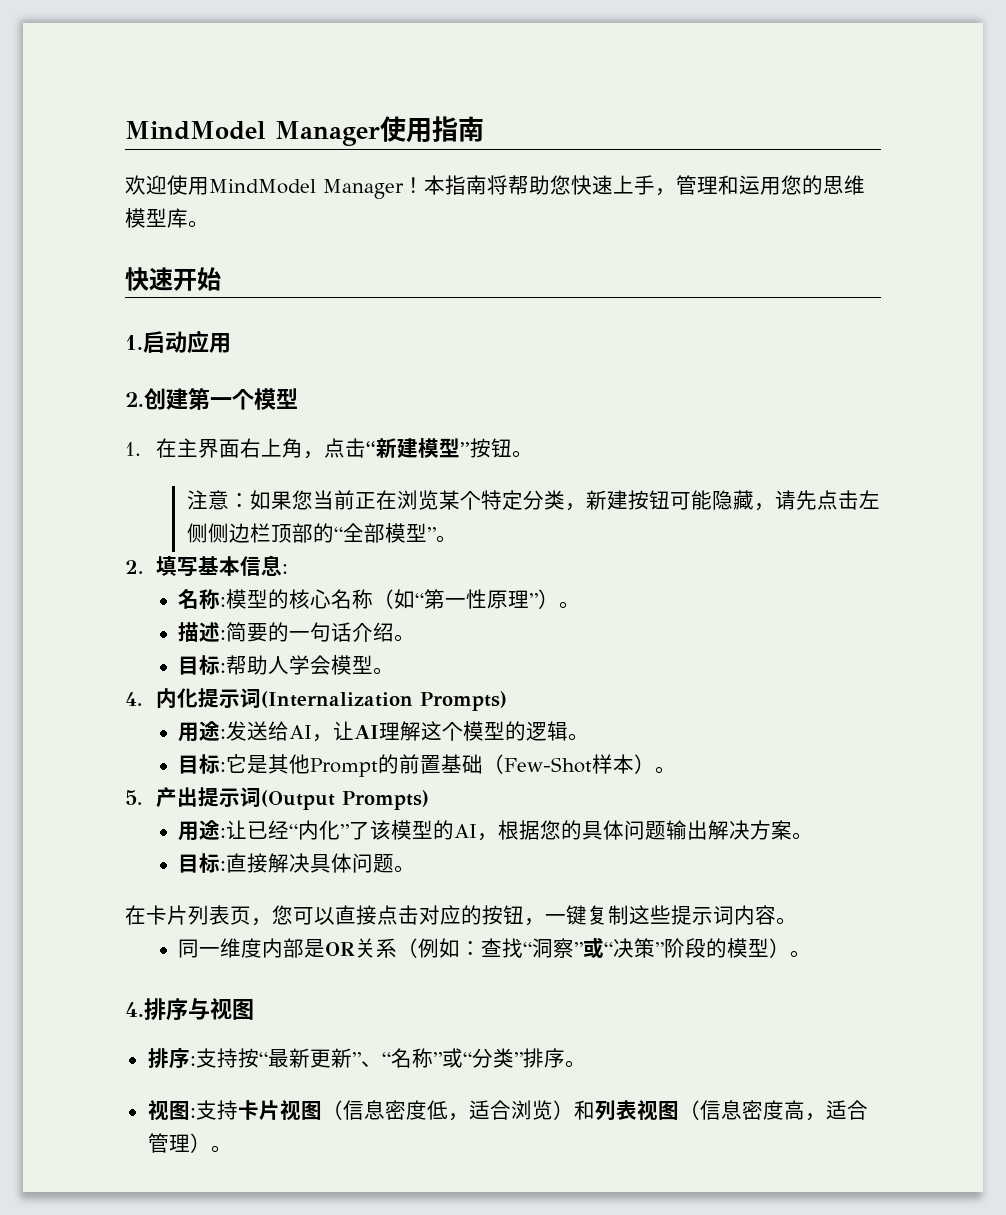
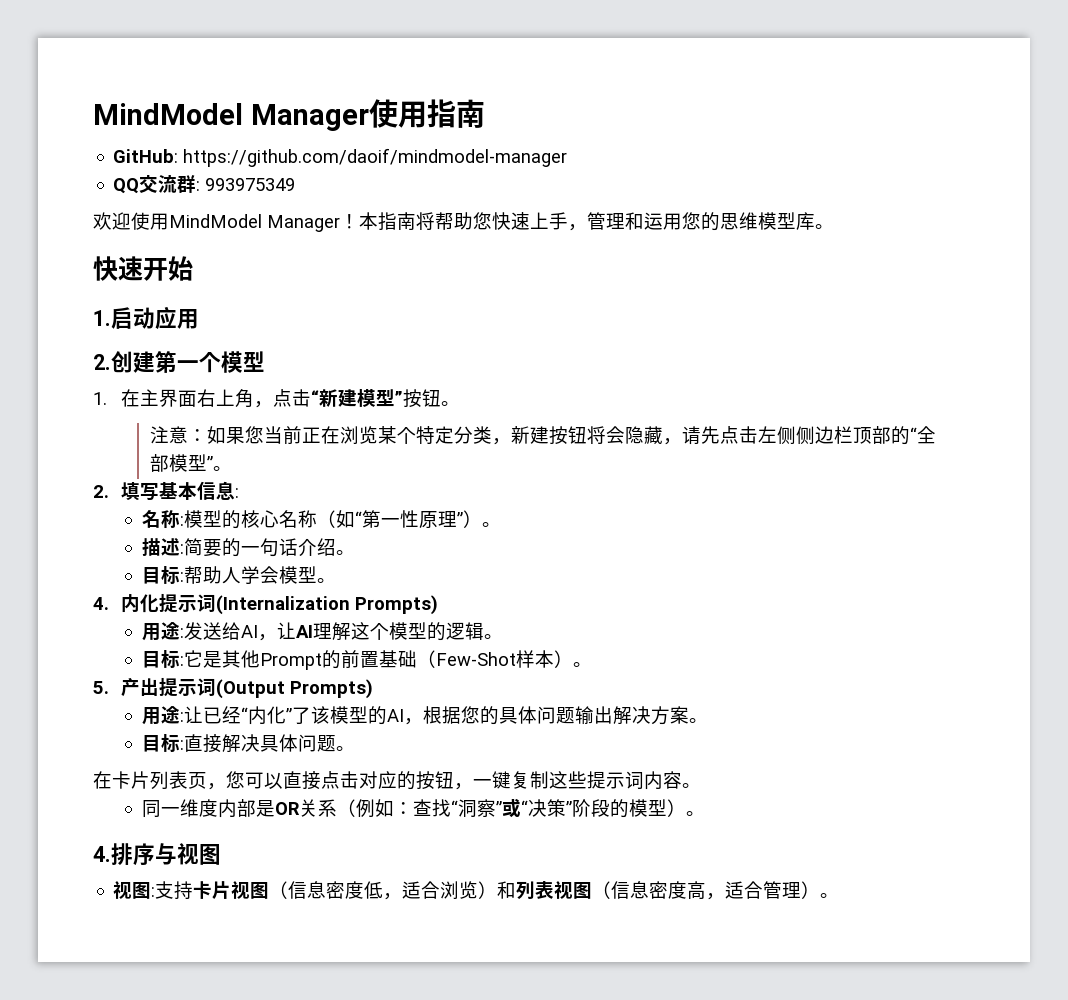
+ GitHub: https://github.com/daoif/mindmodel-manager
+ QQ交流群: 993975349
- 注意：如果您当前正在浏览某个特定分类，新建按钮可能隐藏，请先点击左侧侧边栏顶部的“全部模型”。
+ 注意：如果您当前正在浏览某个特定分类，新建按钮将会隐藏，请先点击左侧侧边栏顶部的“全部模型”。
- 排序:支持按“最新更新”、“名称”或“分类”排序。

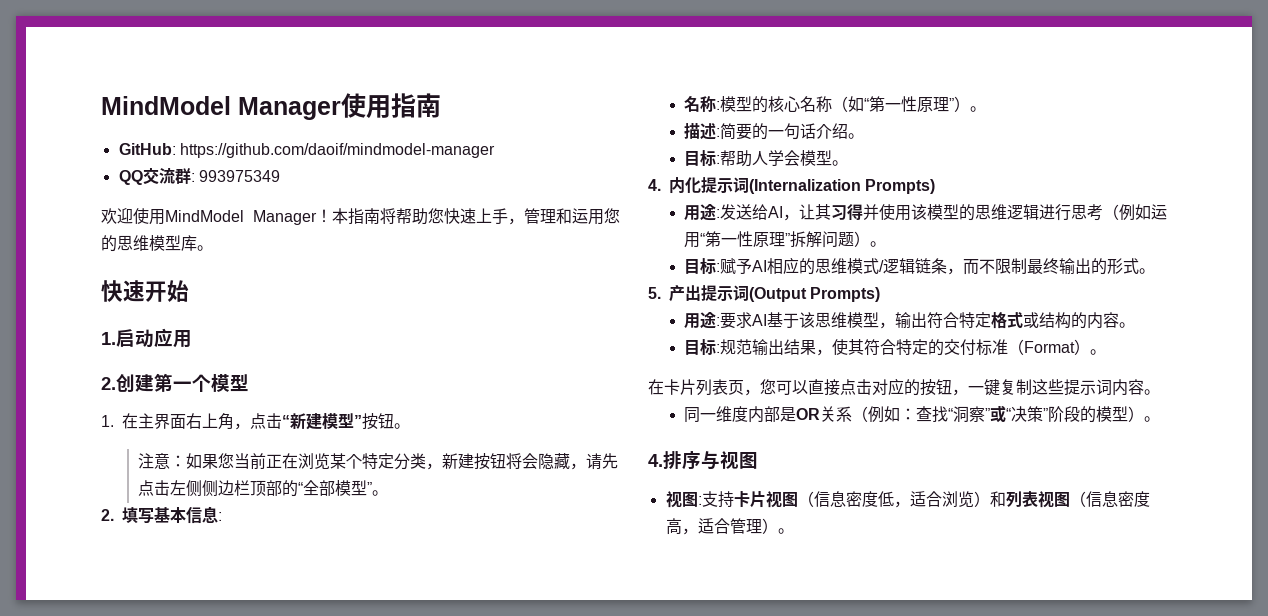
- 用途:发送给AI，让AI理解这个模型的逻辑。
- 目标:它是其他Prompt的前置基础（Few-Shot样本）。
+ 用途:发送给AI，让其习得并使用该模型的思维逻辑进行思考（例如运用“第一性原理”拆解问题）。
+ 目标:赋予AI相应的思维模式/逻辑链条，而不限制最终输出的形式。
- 用途:让已经“内化”了该模型的AI，根据您的具体问题输出解决方案。
- 目标:直接解决具体问题。
+ 用途:要求AI基于该思维模型，输出符合特定格式或结构的内容。
+ 目标:规范输出结果，使其符合特定的交付标准（Format）。

